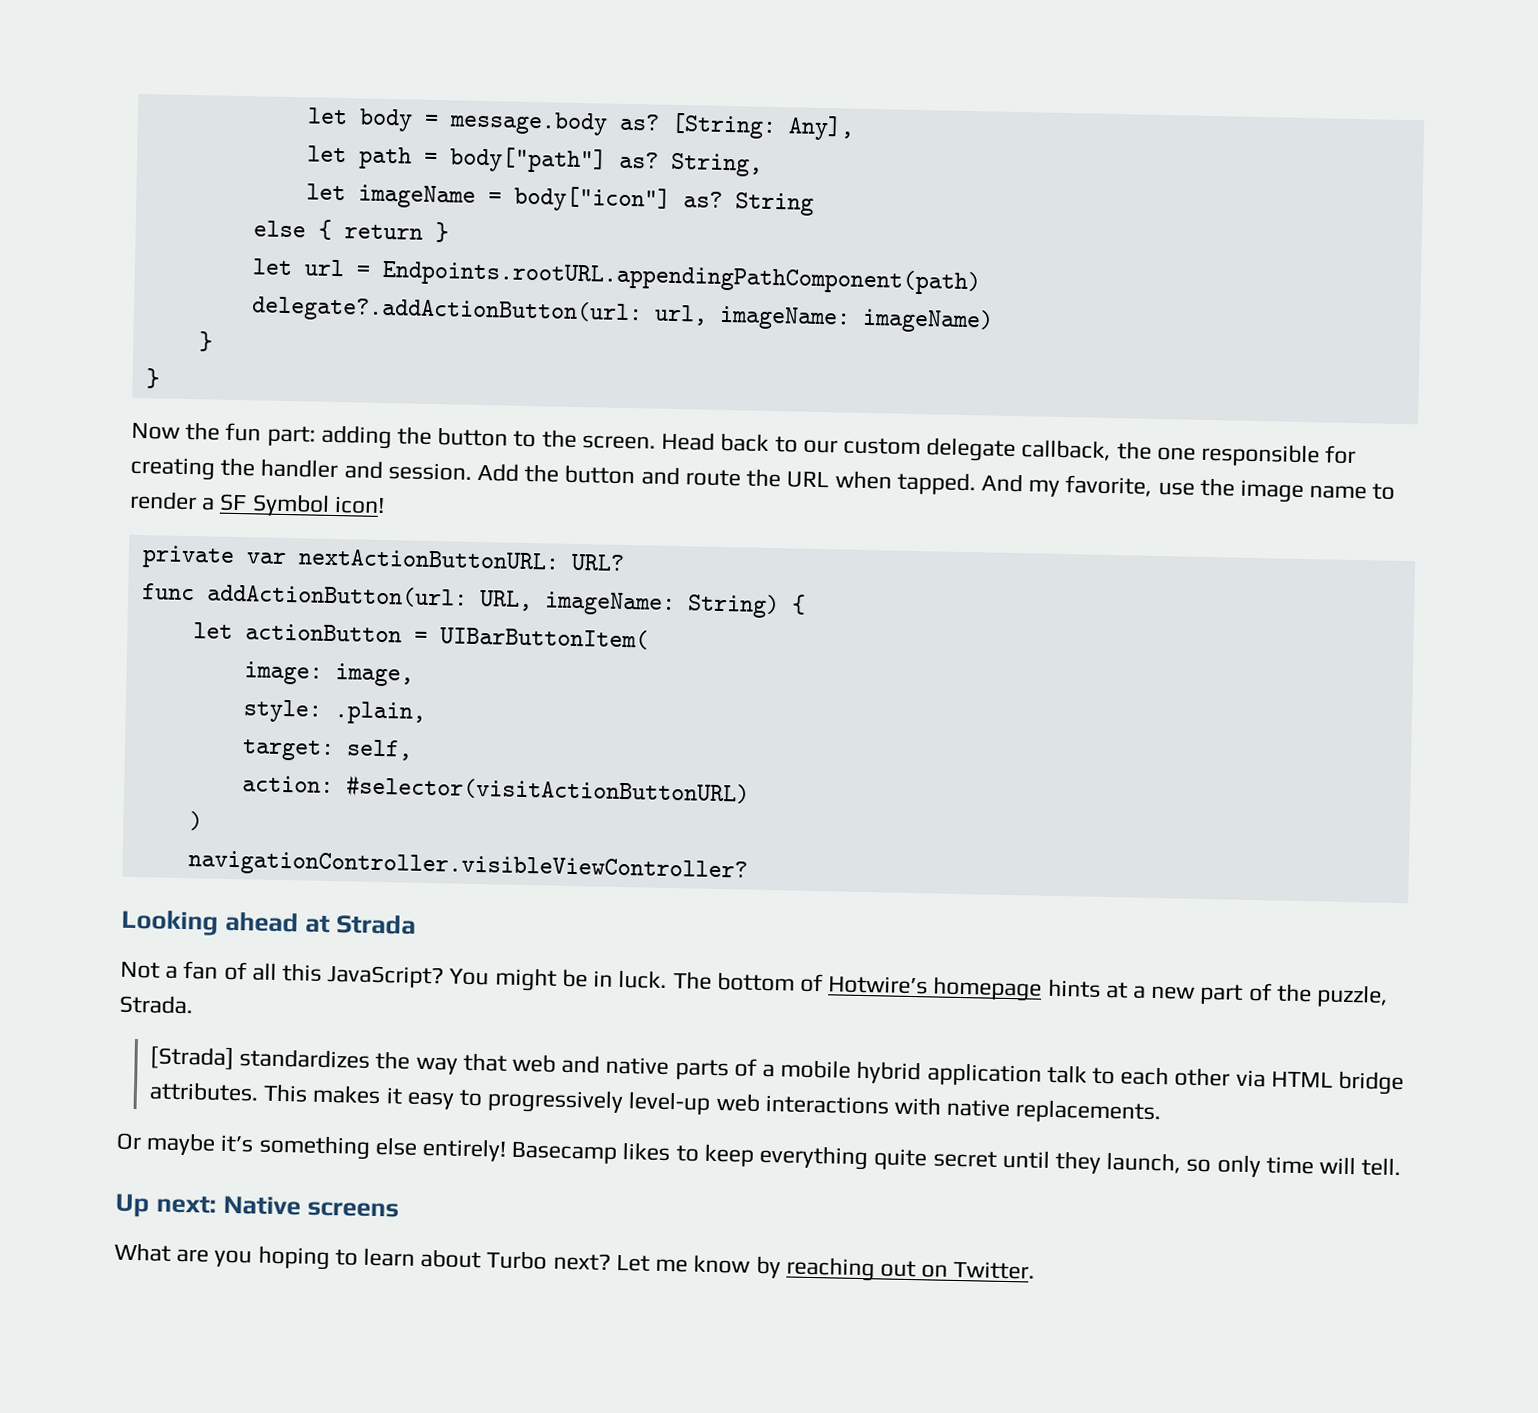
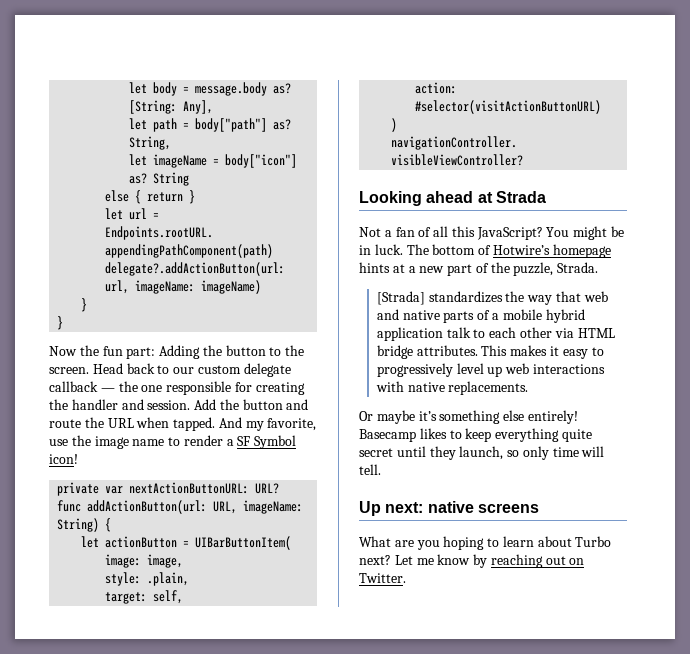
- Now the fun part: adding the button to the screen.
+ Now the fun part: Adding the button to the screen.
- Head back to our custom delegate callback, the one responsible for creating the handler and session.
+ Head back to our custom delegate callback — the one responsible for creating the handler and session.
- This makes it easy to progressively level-up web interactions with native replacements.
+ This makes it easy to progressively level up web interactions with native replacements.
- Up next: Native screens
+ Up next: native screens

